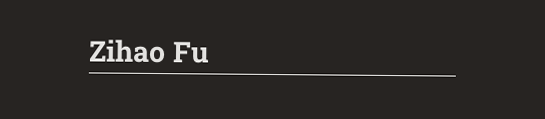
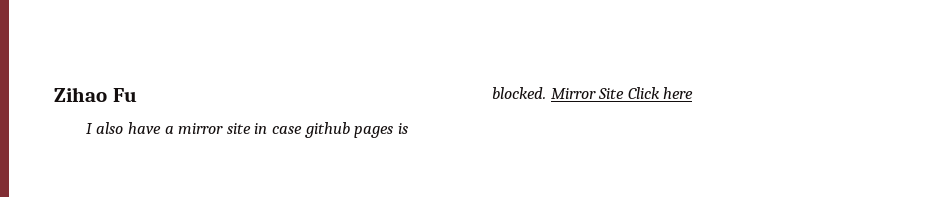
+ I also have a mirror site in case github pages is blocked. Mirror Site Click here

